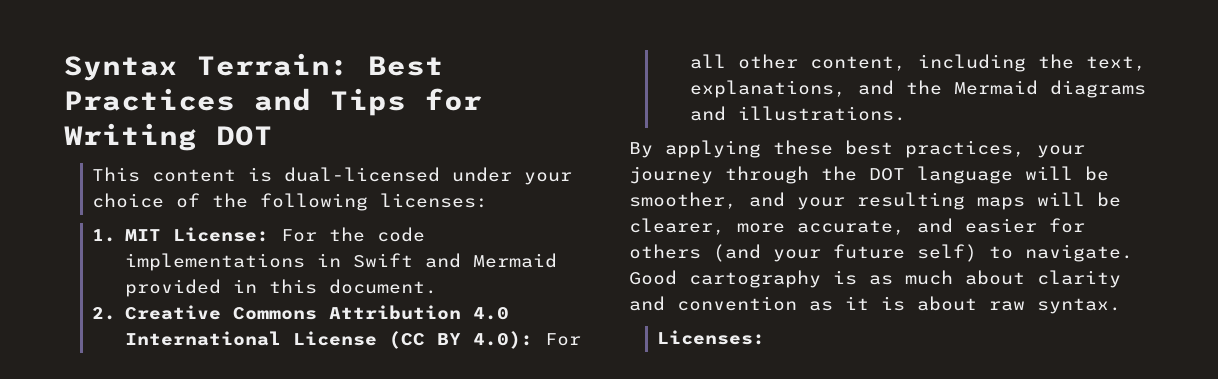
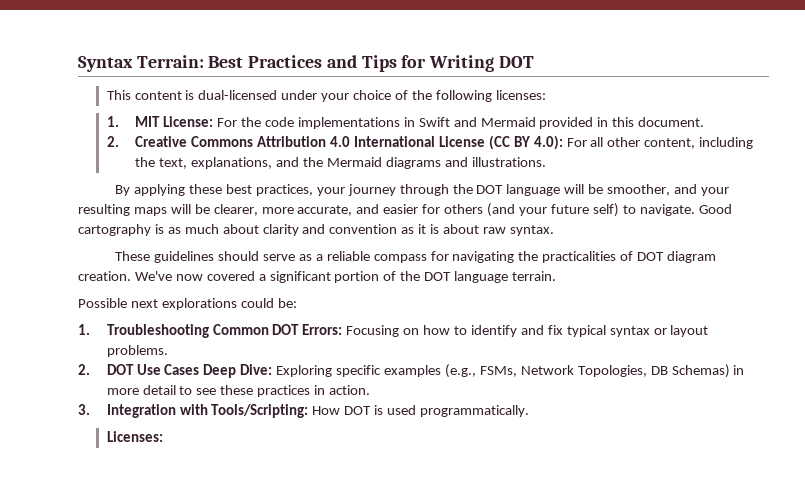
+ These guidelines should serve as a reliable compass for navigating the practicalities of DOT diagram creation. We've now covered a significant portion of the DOT language terrain.
+ Possible next explorations could be:
+ 1. Troubleshooting Common DOT Errors: Focusing on how to identify and fix typical syntax or layout problems.
+ 2. DOT Use Cases Deep Dive: Exploring specific examples (e.g., FSMs, Network Topologies, DB Schemas) in more detail to see these practices in action.
+ 3. Integration with Tools/Scripting: How DOT is used programmatically.

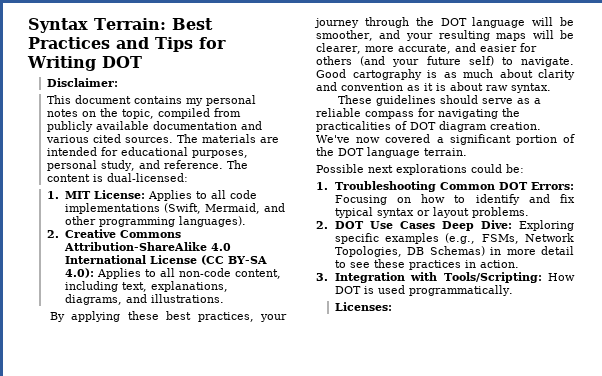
+ Disclaimer:
- This content is dual-licensed under your choice of the following licenses:
- 1. MIT License: For the code implementations in Swift and Mermaid provided in this document.
+ This document contains my personal notes on the topic, compiled from publicly available documentation and various cited sources. The materials are intended for educational purposes, personal study, and reference. The content is dual-licensed:
+ 1. MIT License: Applies to all code implementations (Swift, Mermaid, and other programming languages).
- 2. Creative Commons Attribution 4.0 International License (CC BY 4.0): For all other content, including the text, explanations, and the Mermaid diagrams and illustrations.
+ 2. Creative Commons Attribution-ShareAlike 4.0 International License (CC BY-SA 4.0): Applies to all non-code content, including text, explanations, diagrams, and illustrations.

